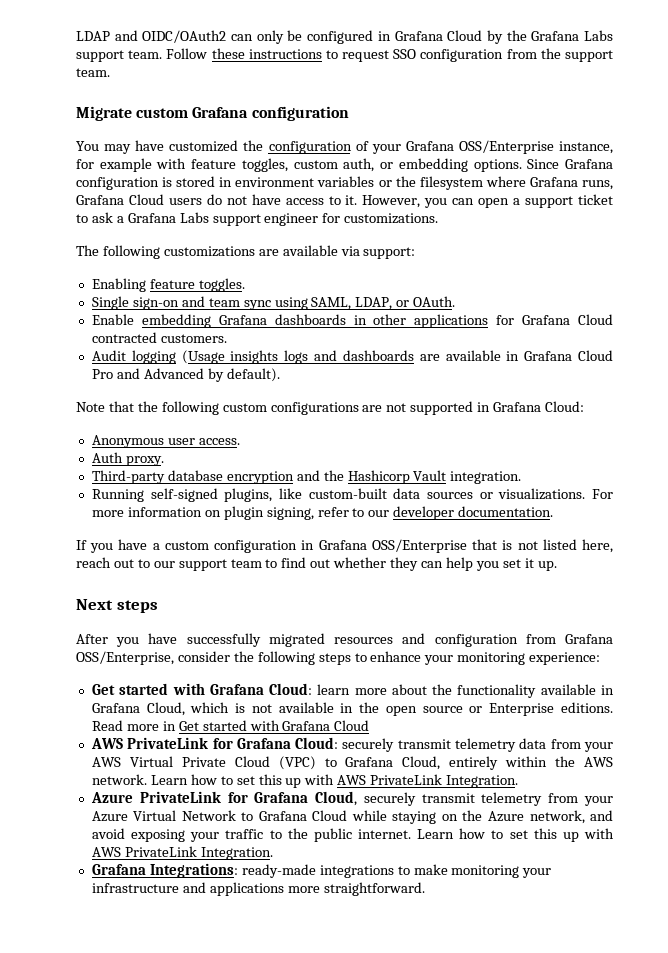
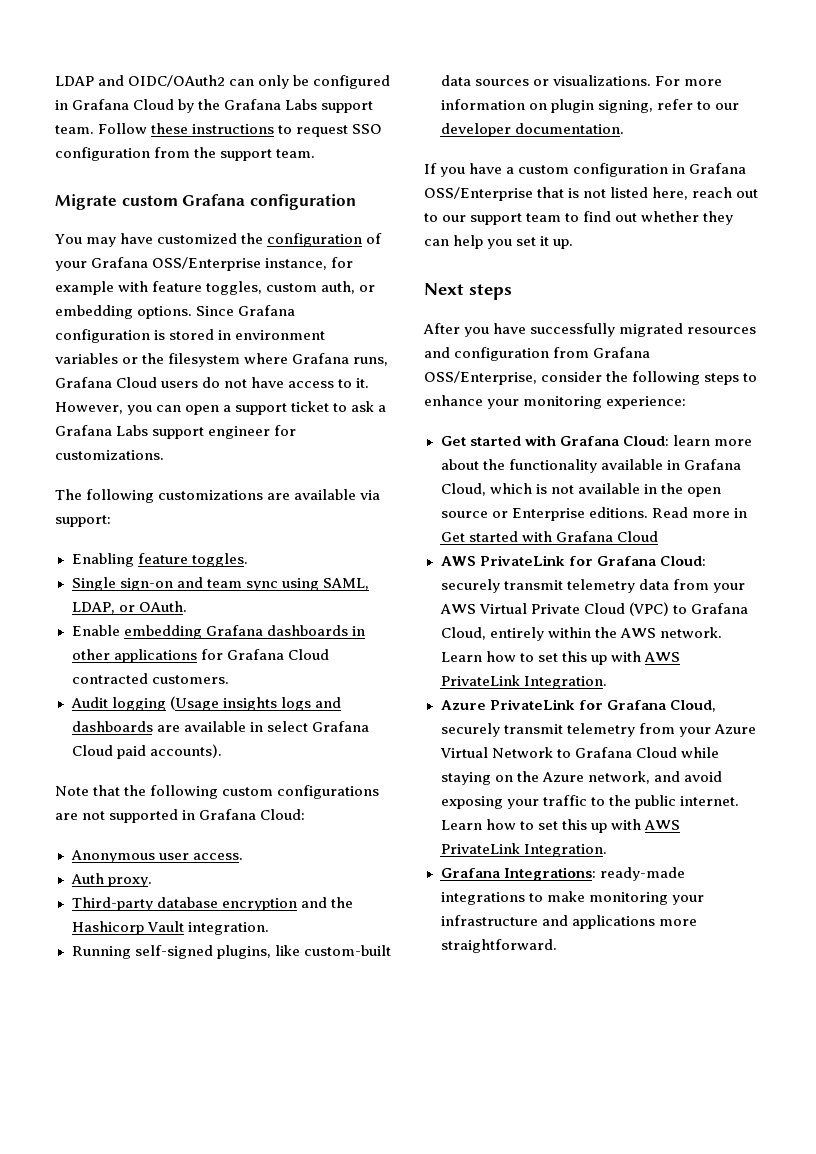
- Audit logging (Usage insights logs and dashboards are available in Grafana Cloud Pro and Advanced by default).
+ Audit logging (Usage insights logs and dashboards are available in select Grafana Cloud paid accounts).

